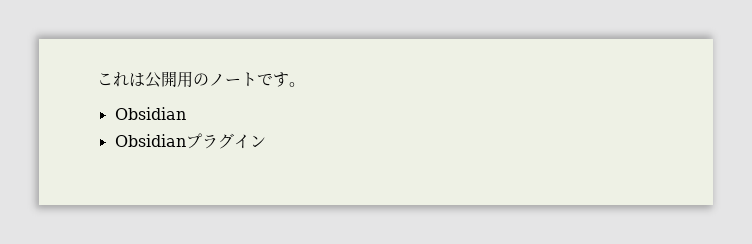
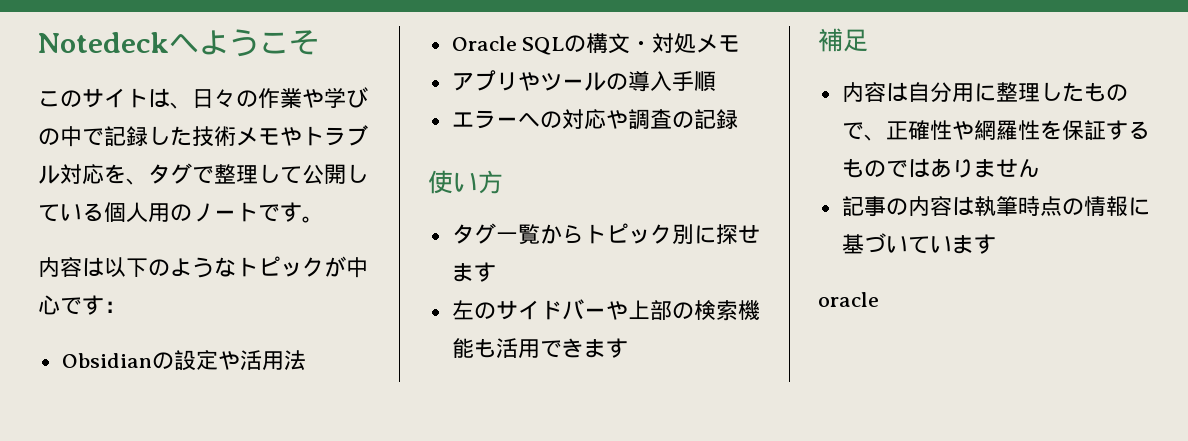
- これは公開用のノートです。
- Obsidian
- Obsidianプラグイン
+ Notedeckへようこそ
+ このサイトは、日々の作業や学びの中で記録した技術メモやトラブル対応を、タグで整理して公開している個人用のノートです。
+ 内容は以下のようなトピックが中心です：
+ Obsidianの設定や活用法
+ Oracle SQLの構文・対処メモ
+ アプリやツールの導入手順
+ エラーへの対応や調査の記録
+ 使い方
+ タグ一覧からトピック別に探せます
+ 左のサイドバーや上部の検索機能も活用できます
+ 補足
+ 内容は自分用に整理したもので、正確性や網羅性を保証するものではありません
+ 記事の内容は執筆時点の情報に基づいています
+ oracle

